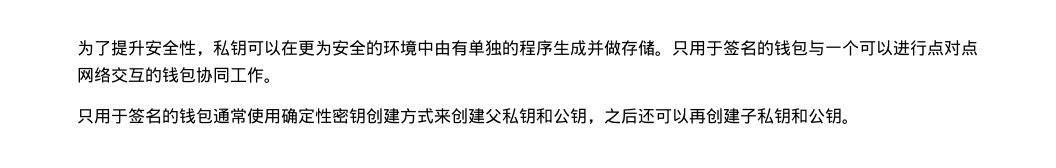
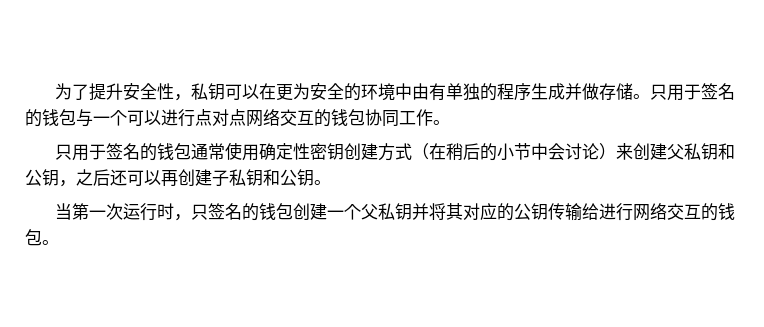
- 只用于签名的钱包通常使用确定性密钥创建方式来创建父私钥和公钥，之后还可以再创建子私钥和公钥。
+ 只用于签名的钱包通常使用确定性密钥创建方式（在稍后的小节中会讨论）来创建父私钥和公钥，之后还可以再创建子私钥和公钥。
+ 当第一次运行时，只签名的钱包创建一个父私钥并将其对应的公钥传输给进行网络交互的钱包。

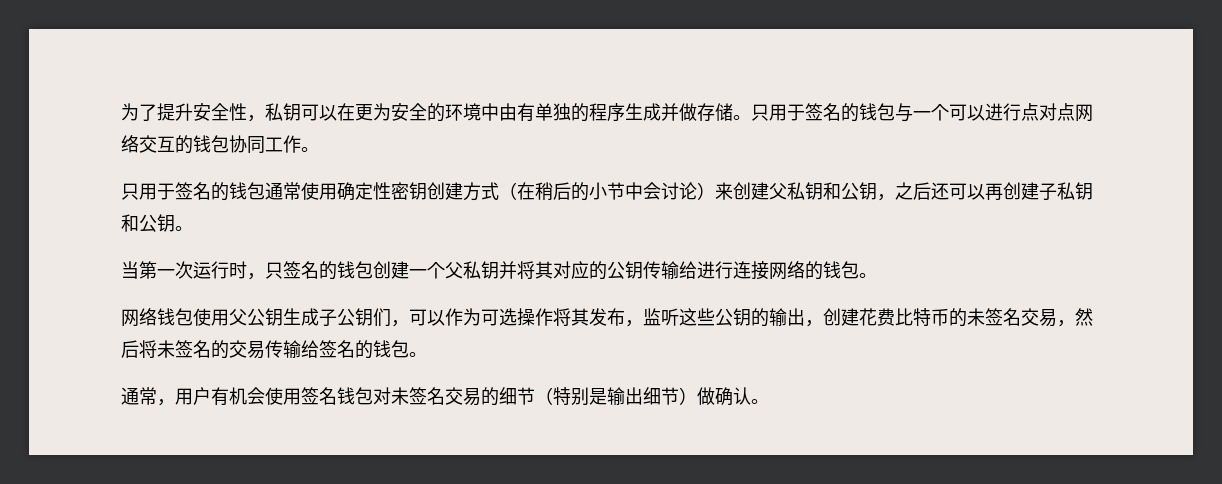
- 当第一次运行时，只签名的钱包创建一个父私钥并将其对应的公钥传输给进行网络交互的钱包。
+ 当第一次运行时，只签名的钱包创建一个父私钥并将其对应的公钥传输给进行连接网络的钱包。
+ 网络钱包使用父公钥生成子公钥们，可以作为可选操作将其发布，监听这些公钥的输出，创建花费比特币的未签名交易，然后将未签名的交易传输给签名的钱包。
+ 通常，用户有机会使用签名钱包对未签名交易的细节（特别是输出细节）做确认。

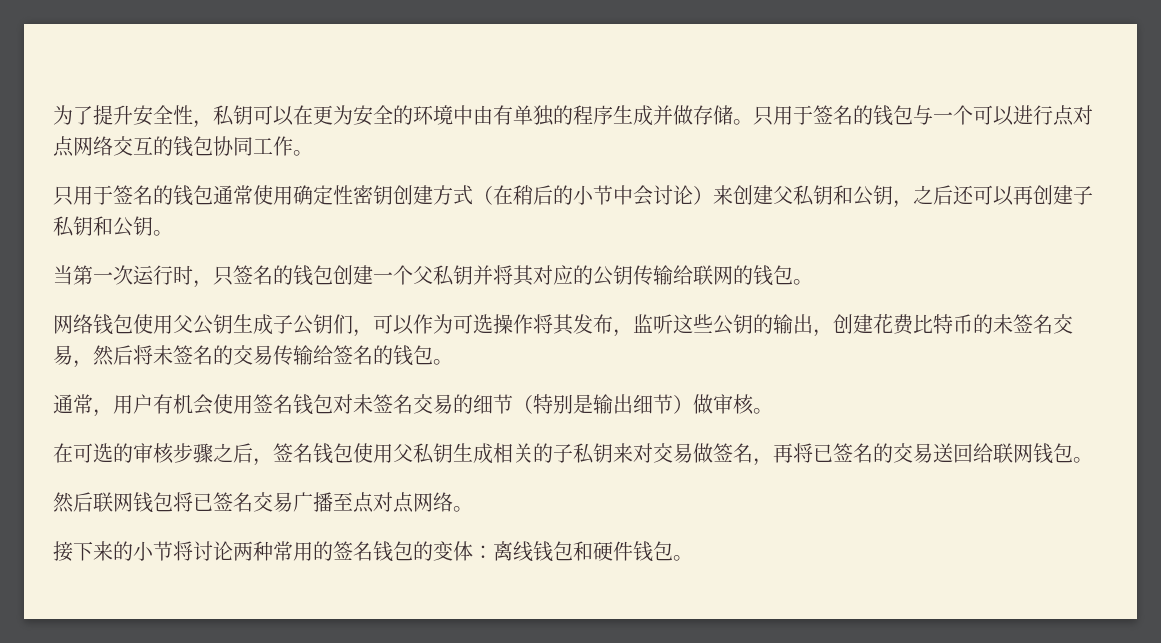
- 当第一次运行时，只签名的钱包创建一个父私钥并将其对应的公钥传输给进行连接网络的钱包。
+ 当第一次运行时，只签名的钱包创建一个父私钥并将其对应的公钥传输给联网的钱包。
- 通常，用户有机会使用签名钱包对未签名交易的细节（特别是输出细节）做确认。
+ 通常，用户有机会使用签名钱包对未签名交易的细节（特别是输出细节）做审核。
+ 在可选的审核步骤之后，签名钱包使用父私钥生成相关的子私钥来对交易做签名，再将已签名的交易送回给联网钱包。
+ 然后联网钱包将已签名交易广播至点对点网络。
+ 接下来的小节将讨论两种常用的签名钱包的变体：离线钱包和硬件钱包。

